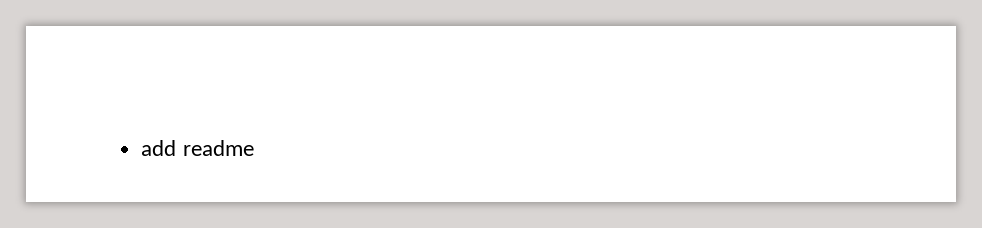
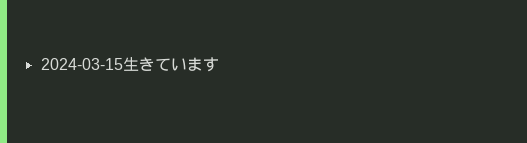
- add readme
+ 2024-03-15生きています

